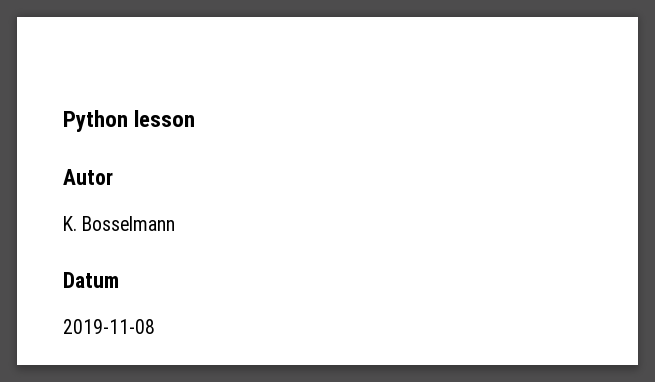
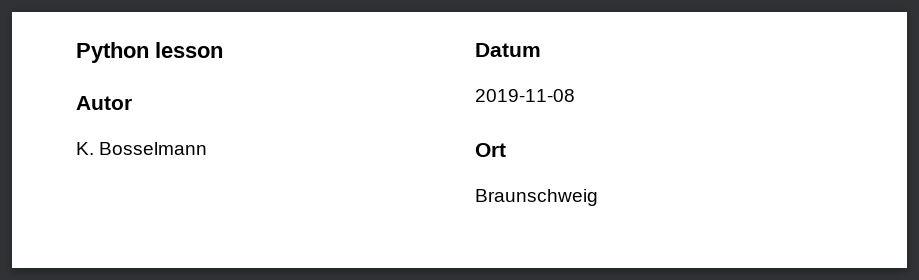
+ Ort
+ Braunschweig

